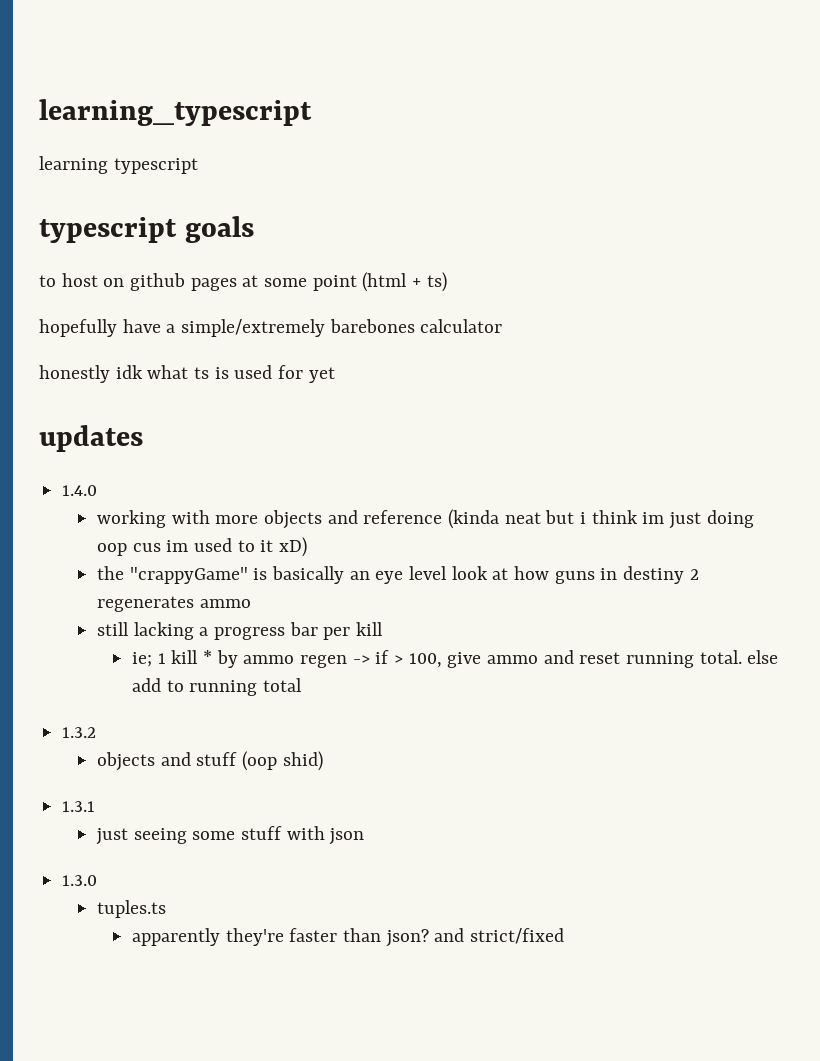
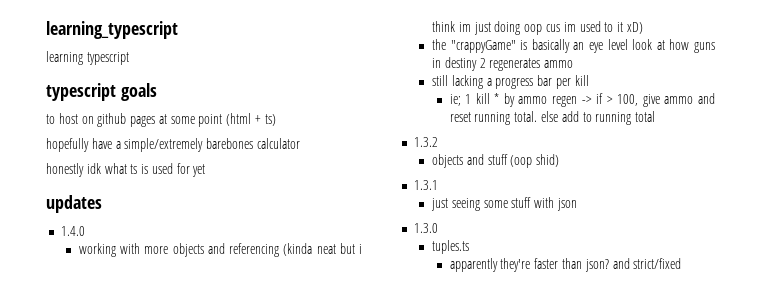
- working with more objects and reference (kinda neat but i think im just doing oop cus im used to it xD)
+ working with more objects and referencing (kinda neat but i think im just doing oop cus im used to it xD)

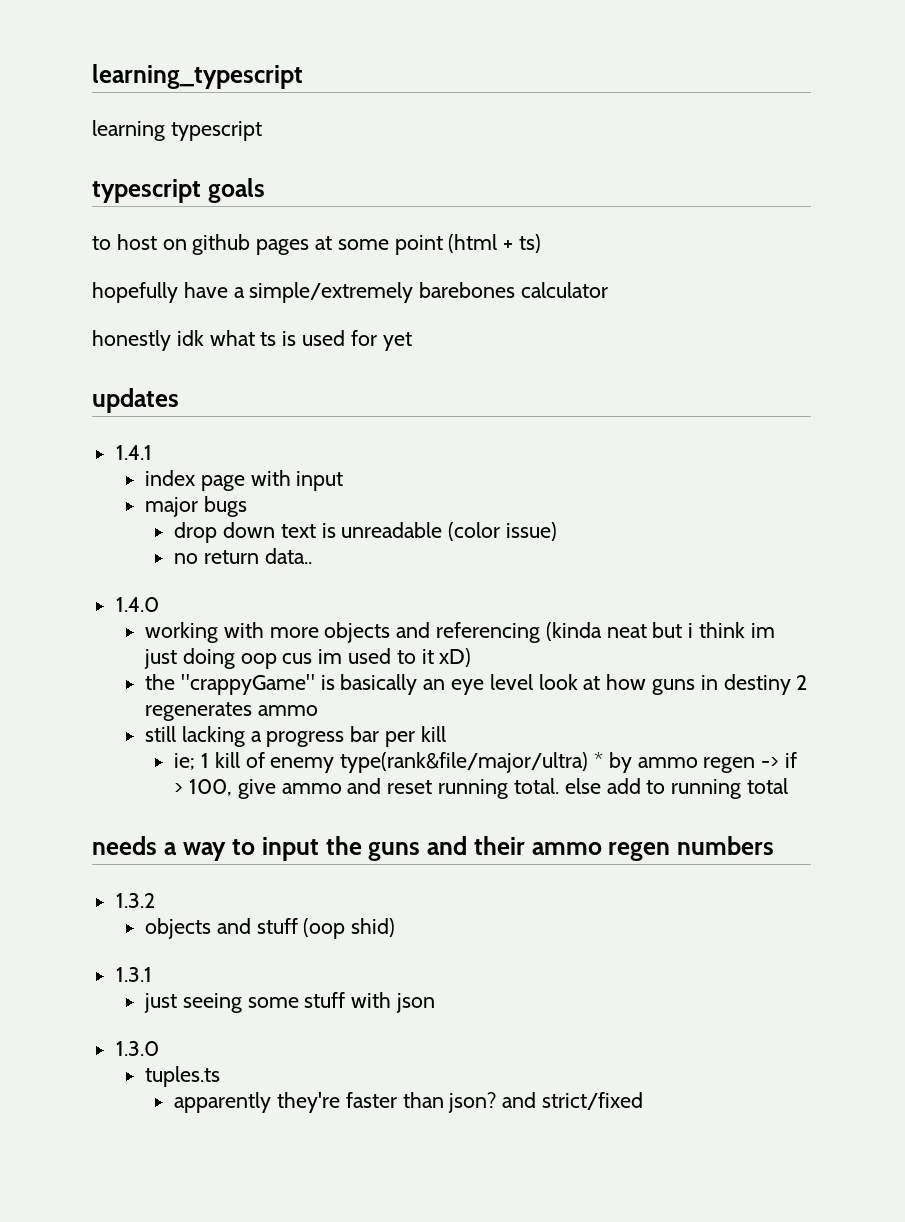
+ 1.4.1
+ index page with input
+ major bugs
+ drop down text is unreadable (color issue)
+ no return data..
- ie; 1 kill * by ammo regen -> if > 100, give ammo and reset running total. else add to running total
+ ie; 1 kill of enemy type(rank&file/major/ultra) * by ammo regen -> if > 100, give ammo and reset running total. else add to running total
+ needs a way to input the guns and their ammo regen numbers

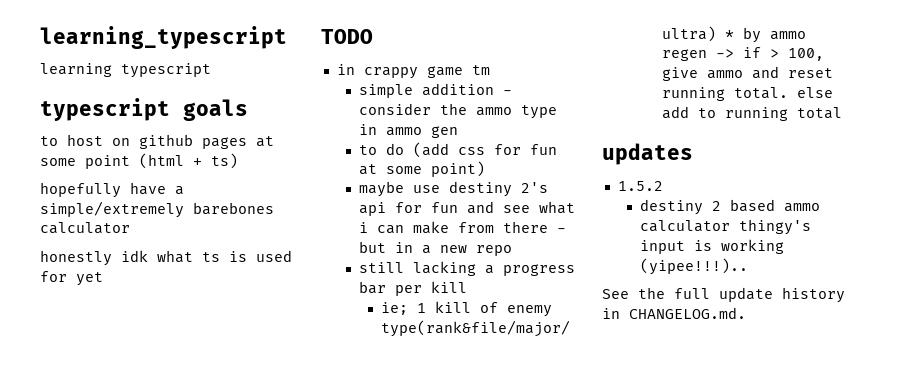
- updates
- 1.4.1
- index page with input
- major bugs
- drop down text is unreadable (color issue)
- no return data..
- 1.4.0
- working with more objects and referencing (kinda neat but i think im just doing oop cus im used to it xD)
- the "crappyGame" is basically an eye level look at how guns in destiny 2 regenerates ammo
+ TODO
+ in crappy game tm
+ simple addition - consider the ammo type in ammo gen
+ to do (add css for fun at some point)
+ maybe use destiny 2's api for fun and see what i can make from there - but in a new repo
- needs a way to input the guns and their ammo regen numbers
- 1.3.2
- objects and stuff (oop shid)
- 1.3.1
- just seeing some stuff with json
- 1.3.0
- tuples.ts
- apparently they're faster than json? and strict/fixed
+ updates
+ 1.5.2
+ destiny 2 based ammo calculator thingy's input is working (yipee!!!)..
+ See the full update history in CHANGELOG.md.

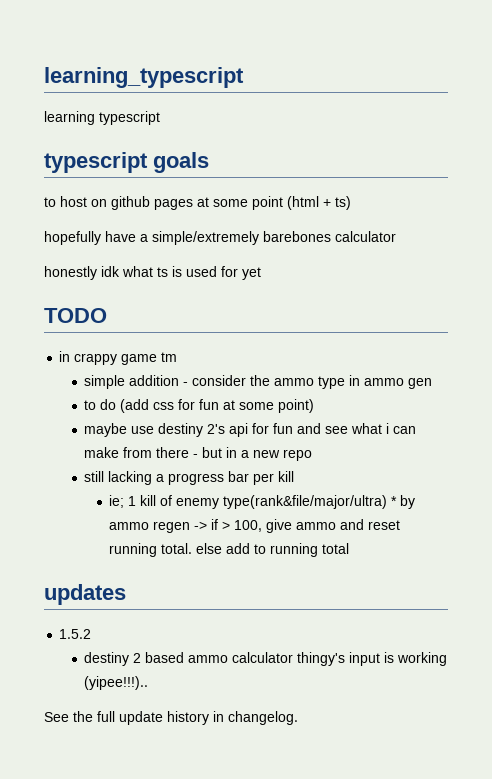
- See the full update history in CHANGELOG.md.
+ See the full update history in changelog.

